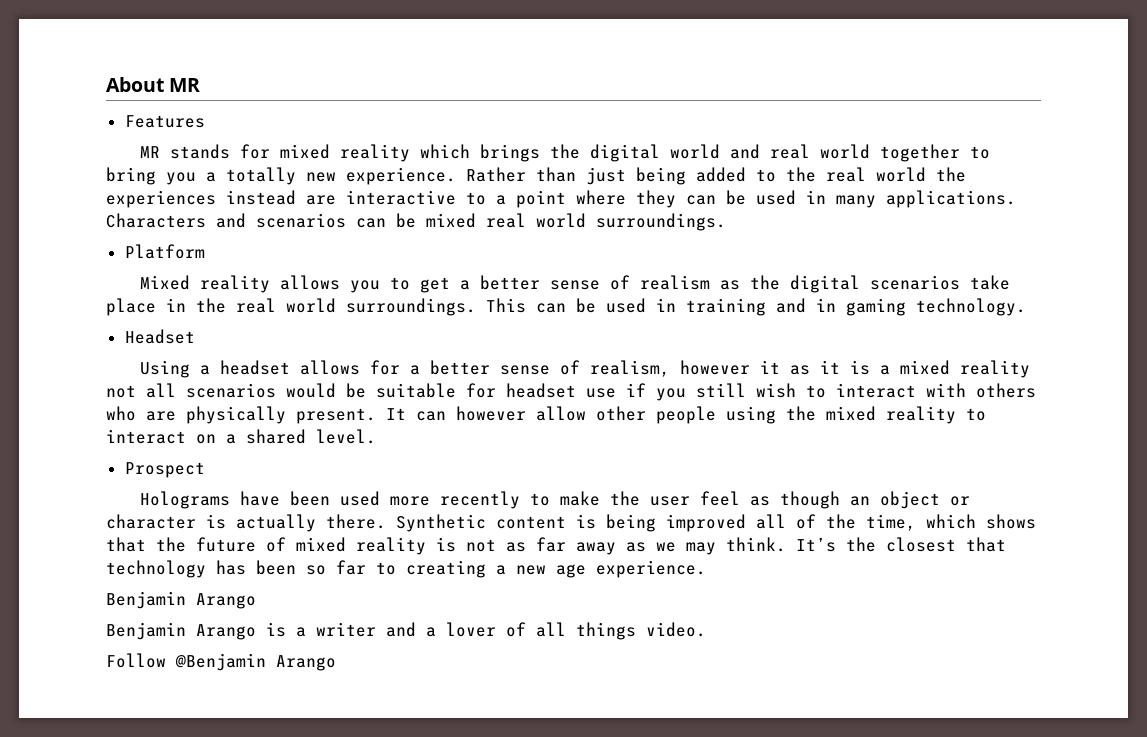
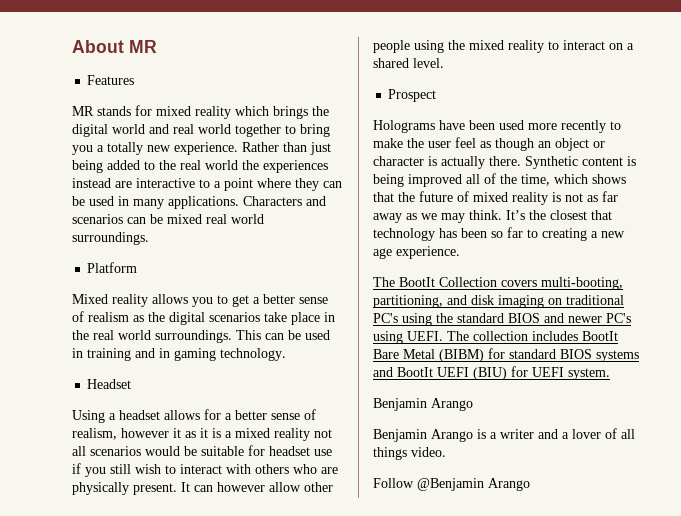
+ The BootIt Collection covers multi-booting, partitioning, and disk imaging on traditional PC's using the standard BIOS and newer PC's using UEFI. The collection includes BootIt Bare Metal (BIBM) for standard BIOS systems and BootIt UEFI (BIU) for UEFI system.

